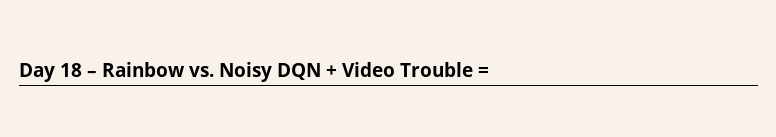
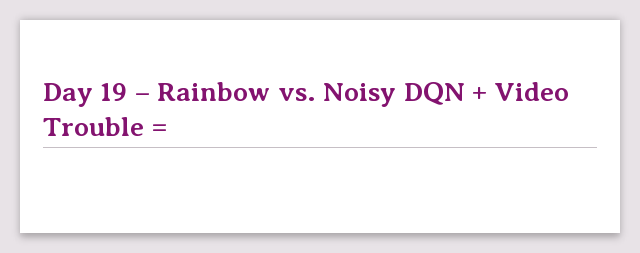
- Day 18 – Rainbow vs. Noisy DQN + Video Trouble =
+ Day 19 – Rainbow vs. Noisy DQN + Video Trouble =

